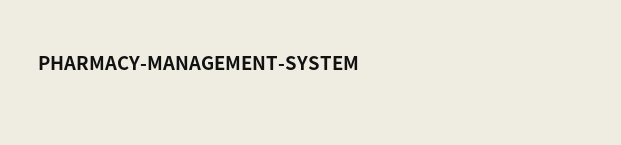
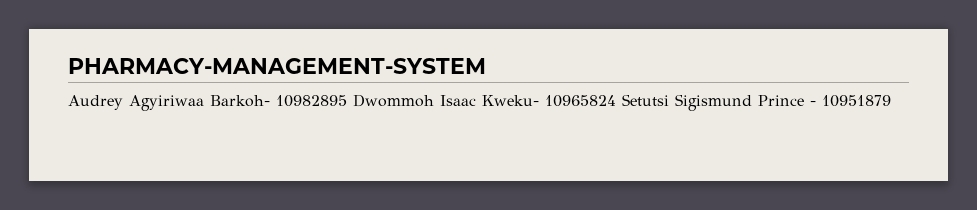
+ Audrey Agyiriwaa Barkoh- 10982895 Dwommoh Isaac Kweku- 10965824 Setutsi Sigismund Prince - 10951879

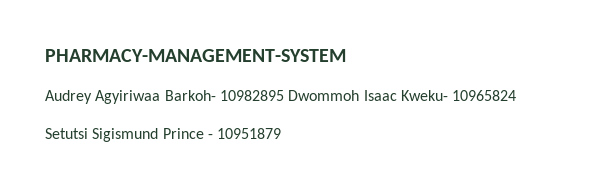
- Audrey Agyiriwaa Barkoh- 10982895 Dwommoh Isaac Kweku- 10965824 Setutsi Sigismund Prince - 10951879
+ Audrey Agyiriwaa Barkoh- 10982895 Dwommoh Isaac Kweku- 10965824
+ Setutsi Sigismund Prince - 10951879

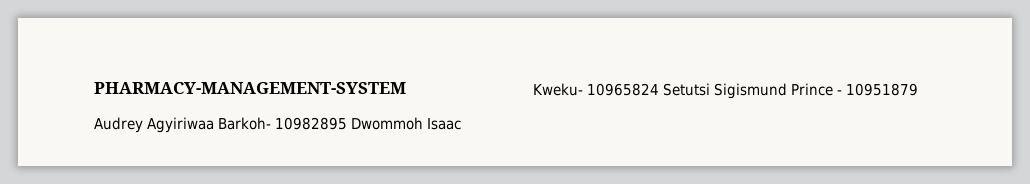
- Audrey Agyiriwaa Barkoh- 10982895 Dwommoh Isaac Kweku- 10965824
- Setutsi Sigismund Prince - 10951879
+ Audrey Agyiriwaa Barkoh- 10982895 Dwommoh Isaac Kweku- 10965824 Setutsi Sigismund Prince - 10951879

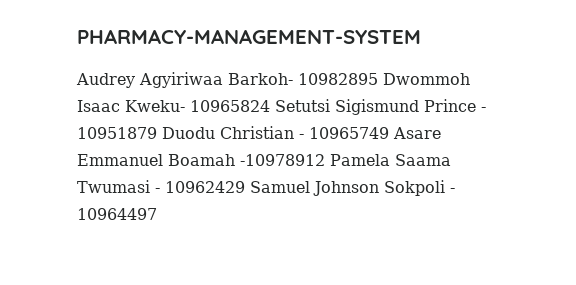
- Audrey Agyiriwaa Barkoh- 10982895 Dwommoh Isaac Kweku- 10965824 Setutsi Sigismund Prince - 10951879
+ Audrey Agyiriwaa Barkoh- 10982895 Dwommoh Isaac Kweku- 10965824 Setutsi Sigismund Prince - 10951879 Duodu Christian - 10965749 Asare Emmanuel Boamah -10978912 Pamela Saama Twumasi - 10962429 Samuel Johnson Sokpoli - 10964497

